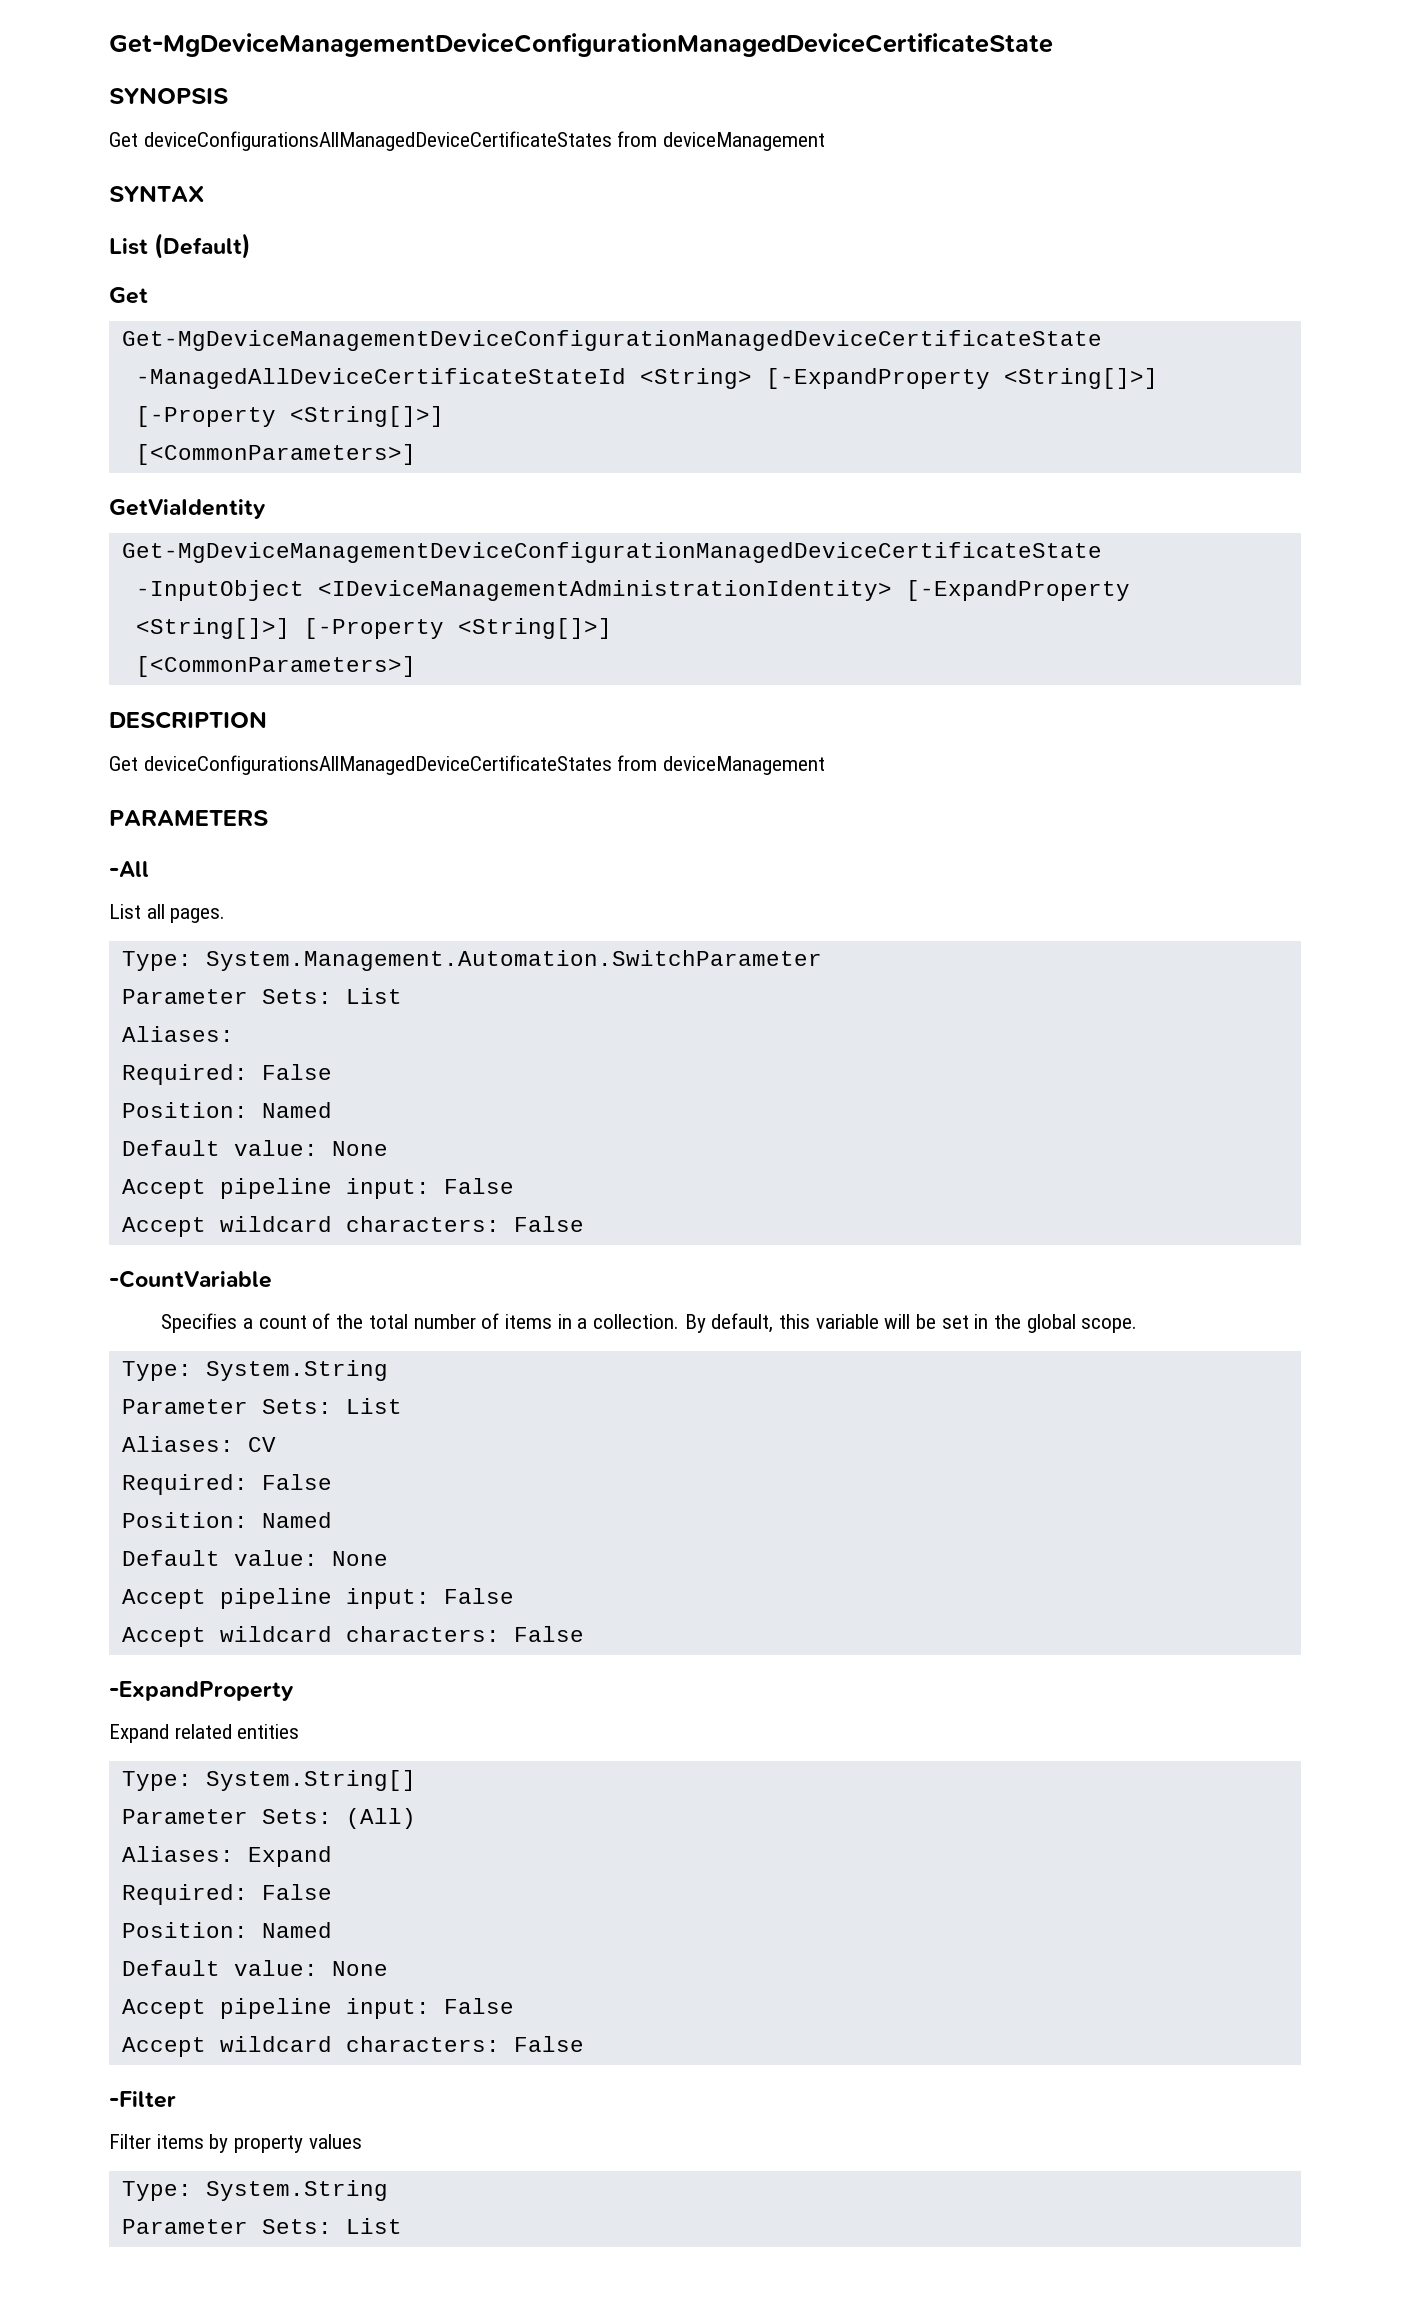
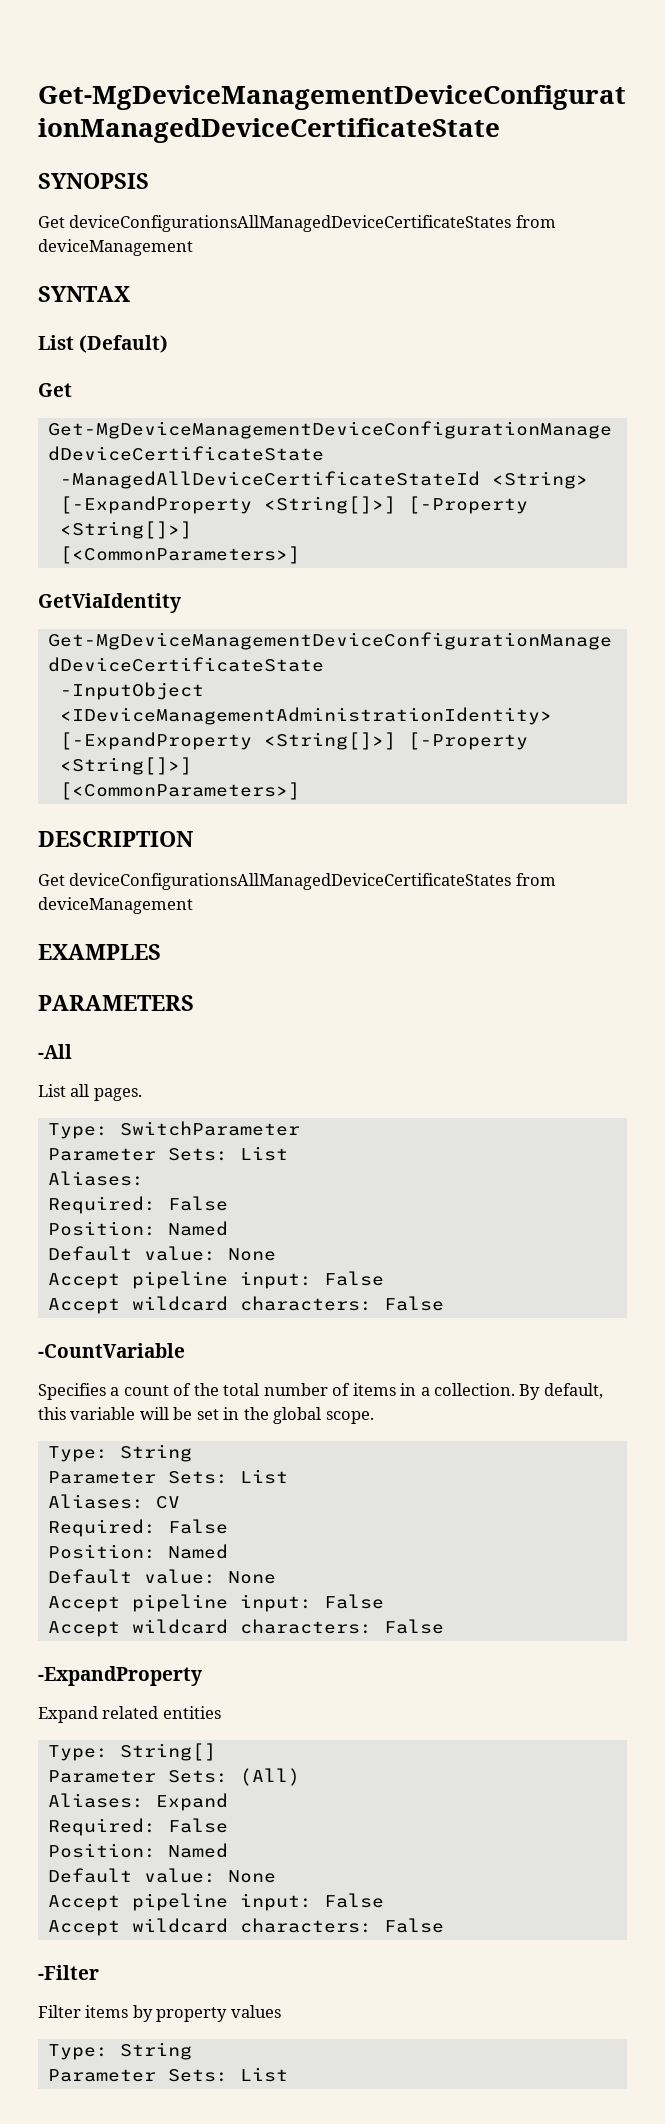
+ EXAMPLES
- Type: System.Management.Automation.SwitchParameter
+ Type: SwitchParameter
  By default, this variable will be set in the global scope.
- Type: System.String
+ Type: String
- Type: System.String[]
+ Type: String[]
  Filter items by property values
- Type: System.String
+ Type: String

